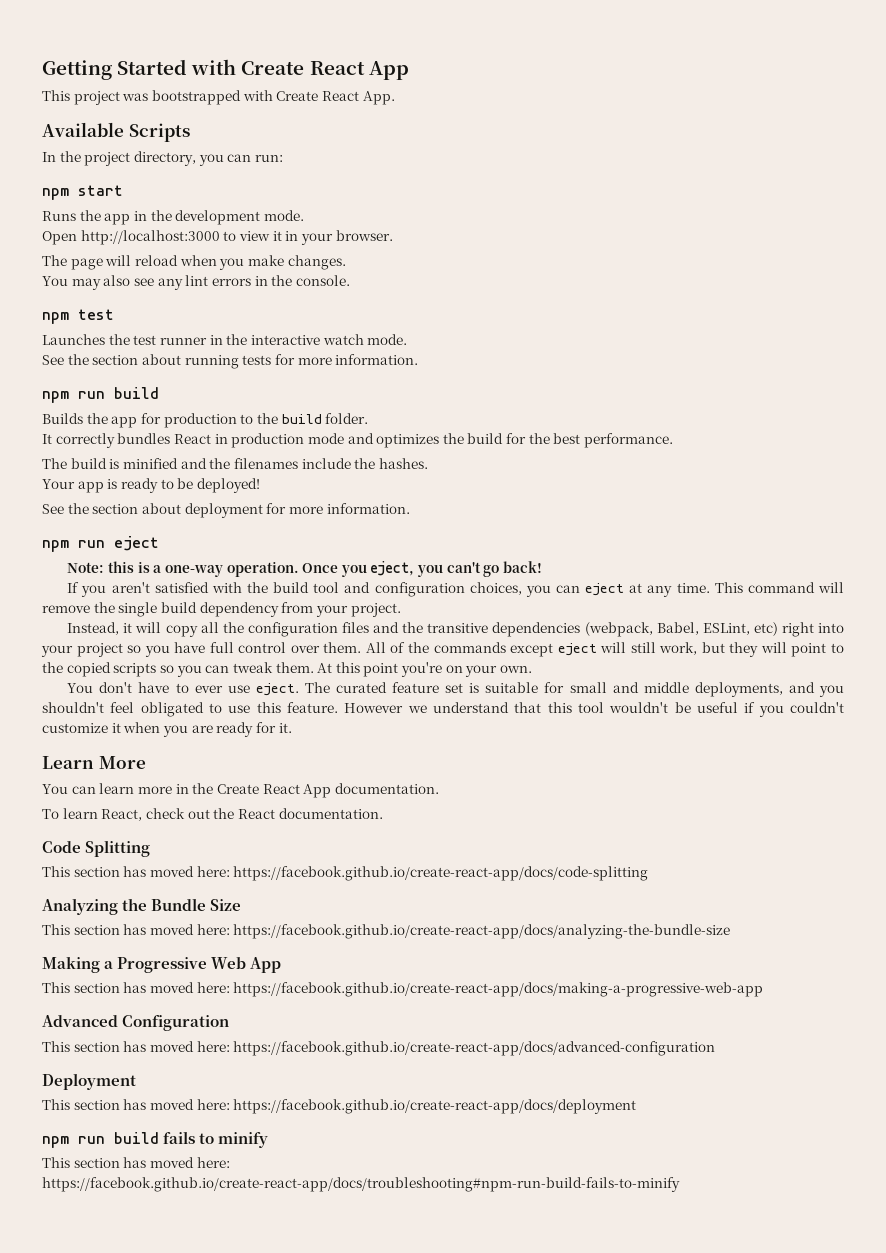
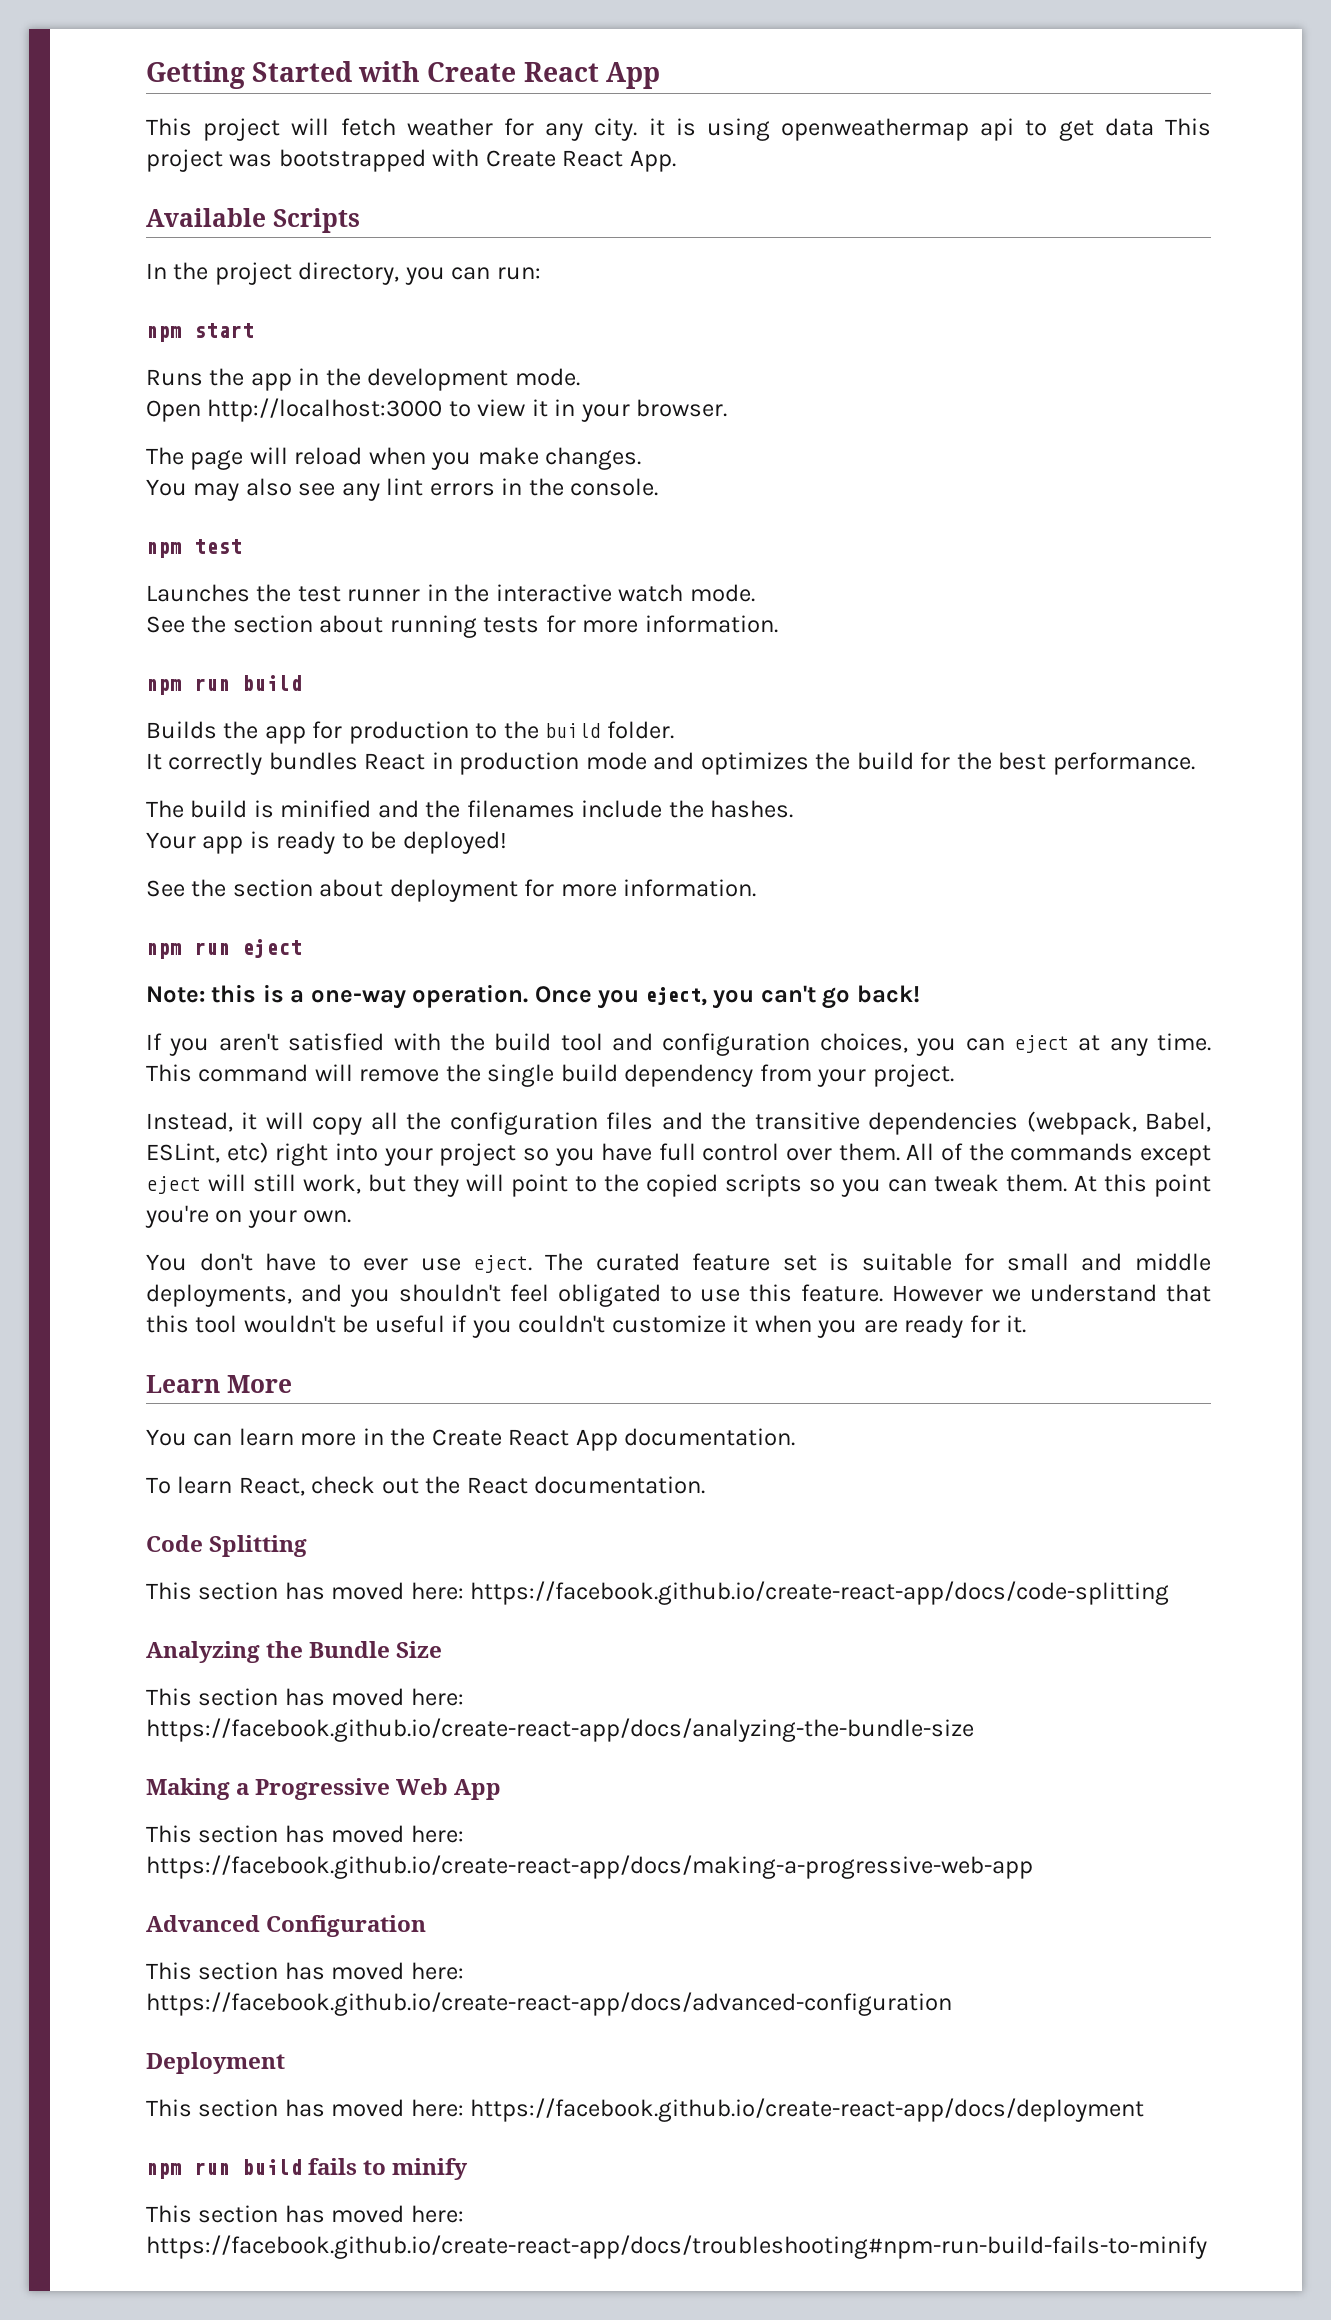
- This project was bootstrapped with Create React App.
+ This project will fetch weather for any city. it is using openweathermap api to get data This project was bootstrapped with Create React App.

